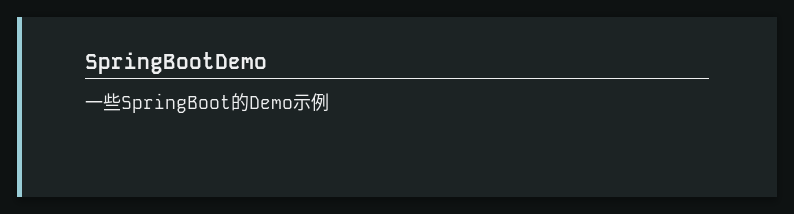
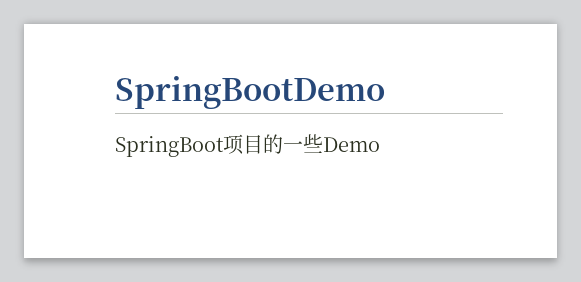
- 一些SpringBoot的Demo示例
+ SpringBoot项目的一些Demo

